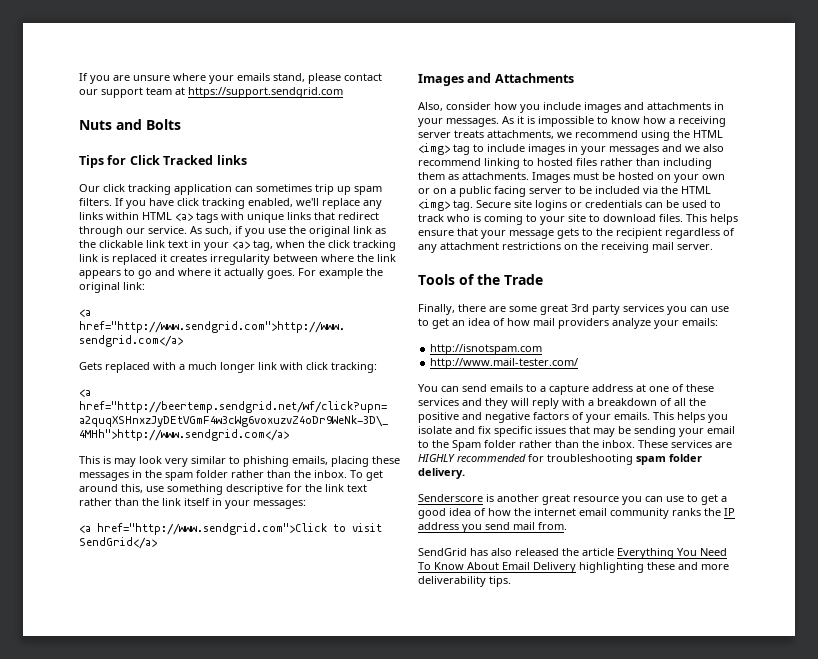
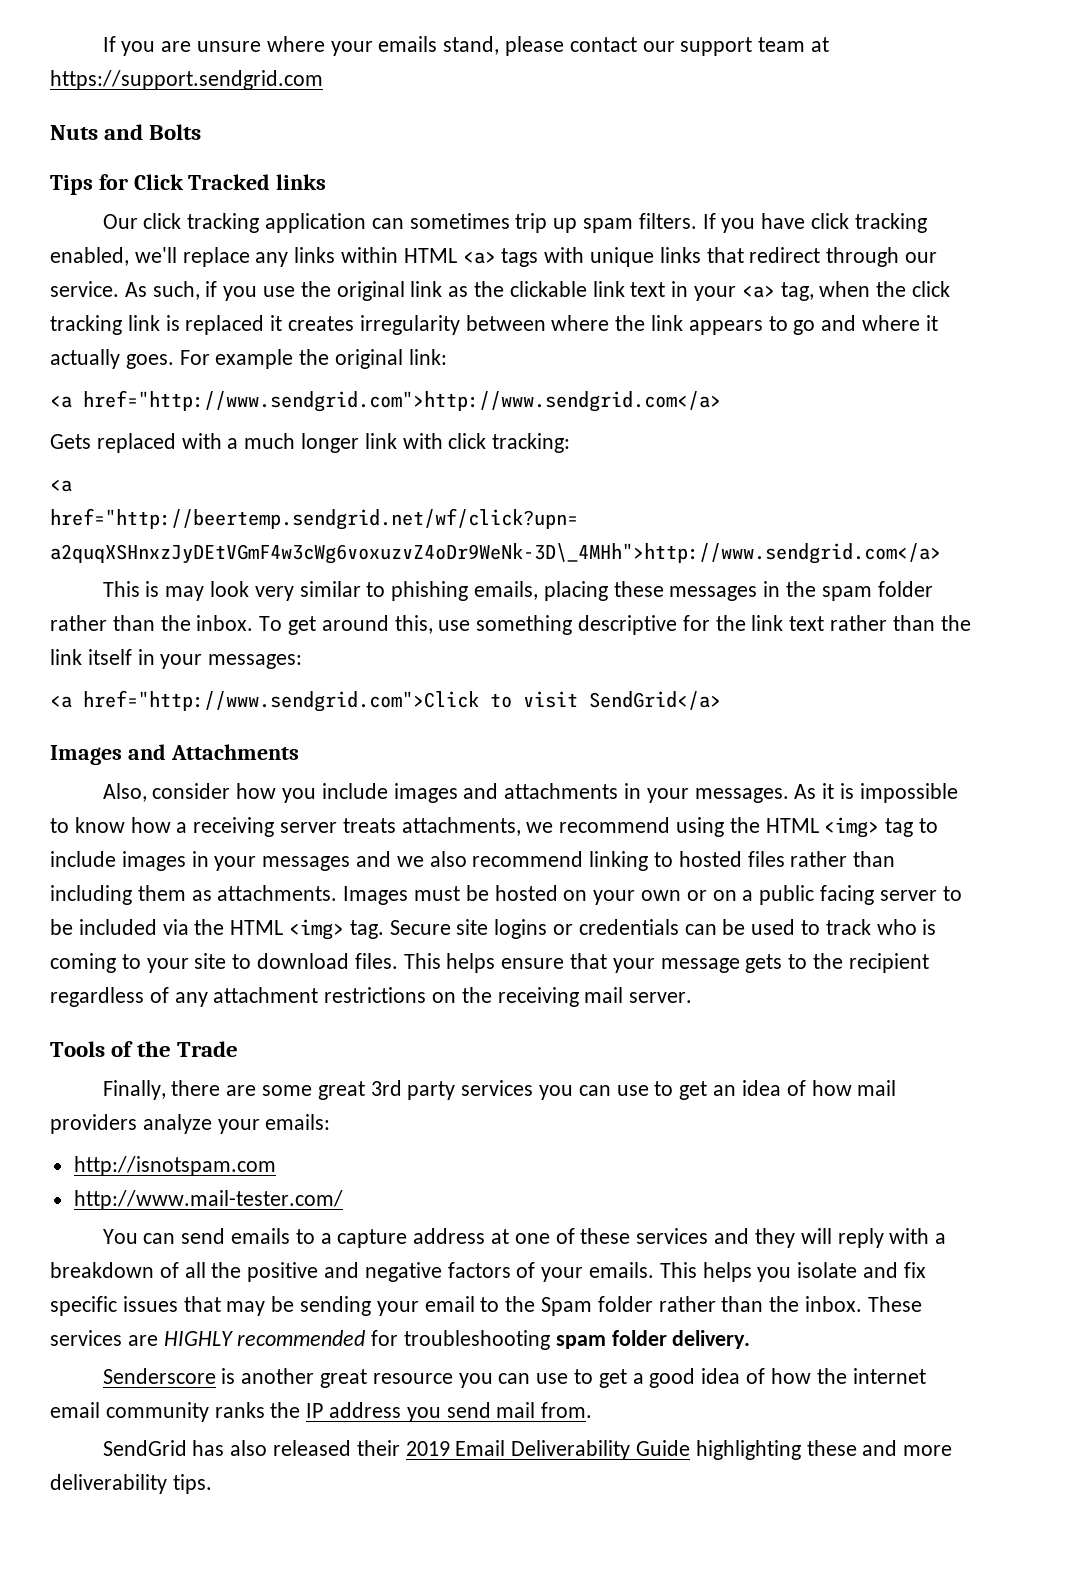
- SendGrid has also released the article Everything You Need To Know About Email Delivery highlighting these and more deliverability tips.
+ SendGrid has also released their 2019 Email Deliverability Guide highlighting these and more deliverability tips.

